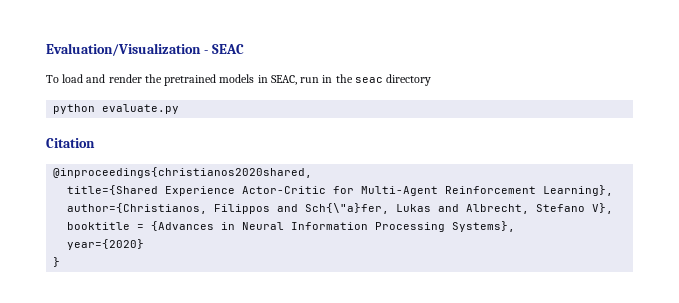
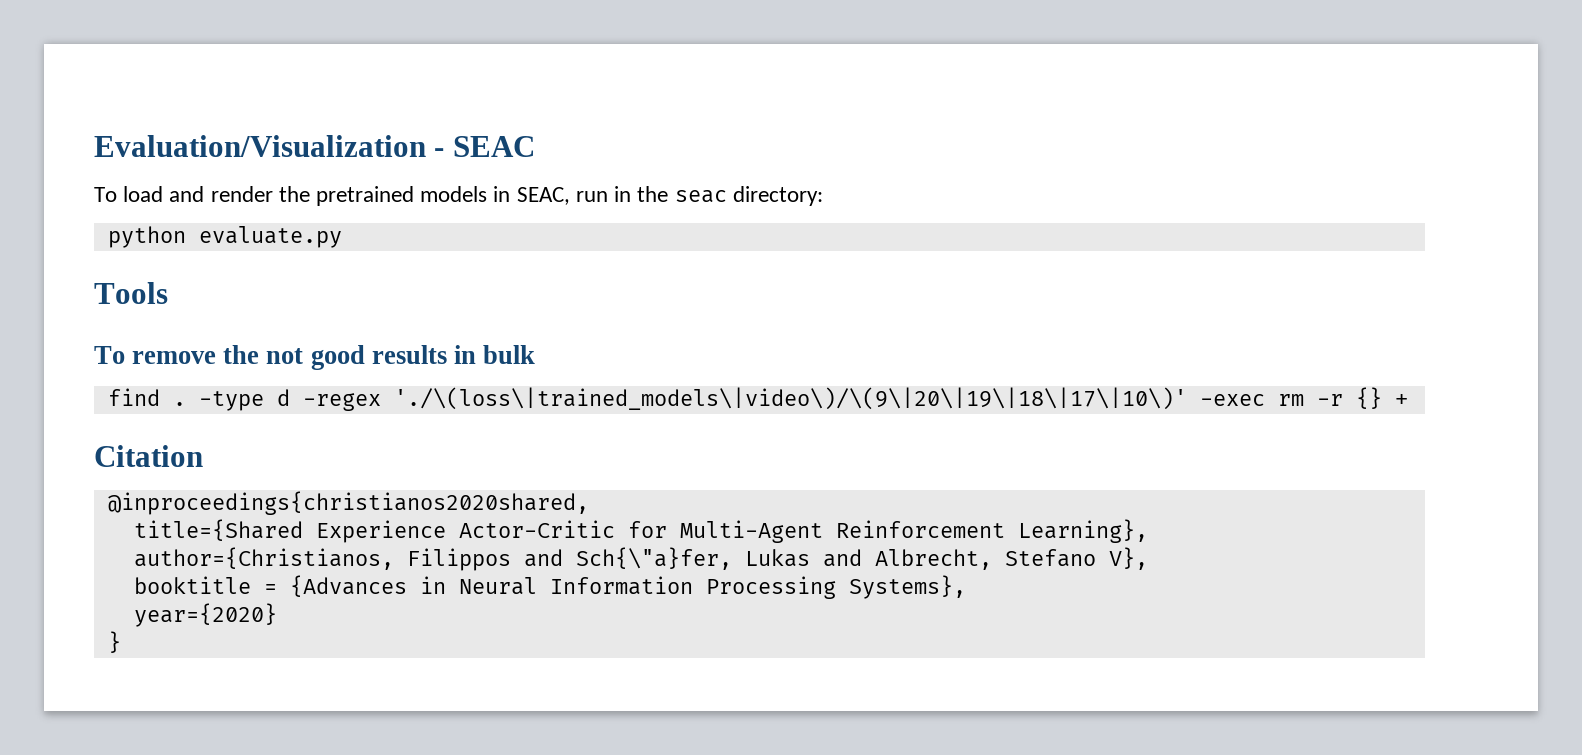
- To load and render the pretrained models in SEAC, run in the seac directory
+ To load and render the pretrained models in SEAC, run in the seac directory:
+ Tools
+ To remove the not good results in bulk
+ find . -type d -regex './\(loss\|trained_models\|video\)/\(9\|20\|19\|18\|17\|10\)' -exec rm -r {} +

